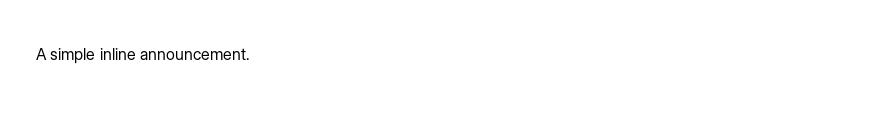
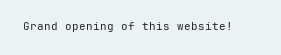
- A simple inline announcement.
+ Grand opening of this website!

